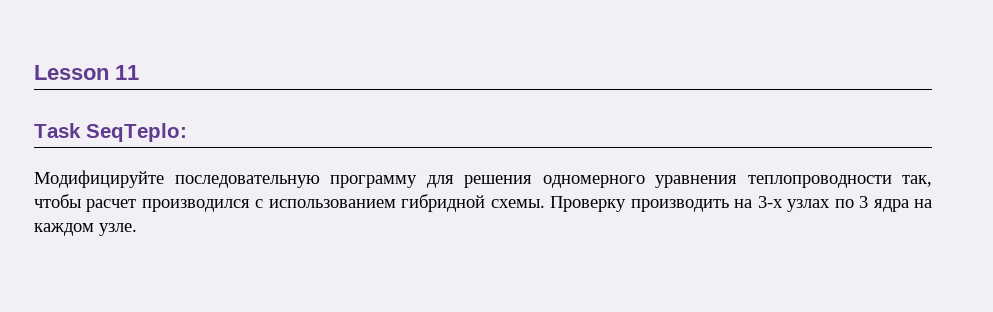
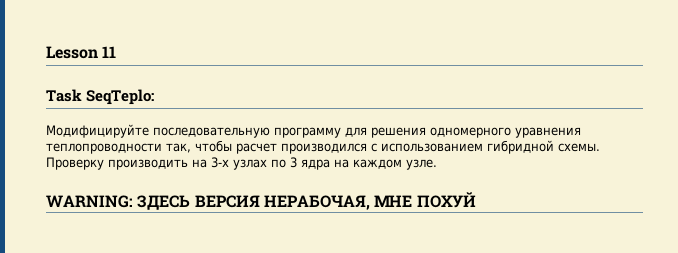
+ WARNING: ЗДЕСЬ ВЕРСИЯ НЕРАБОЧАЯ, МНЕ ПОХУЙ

